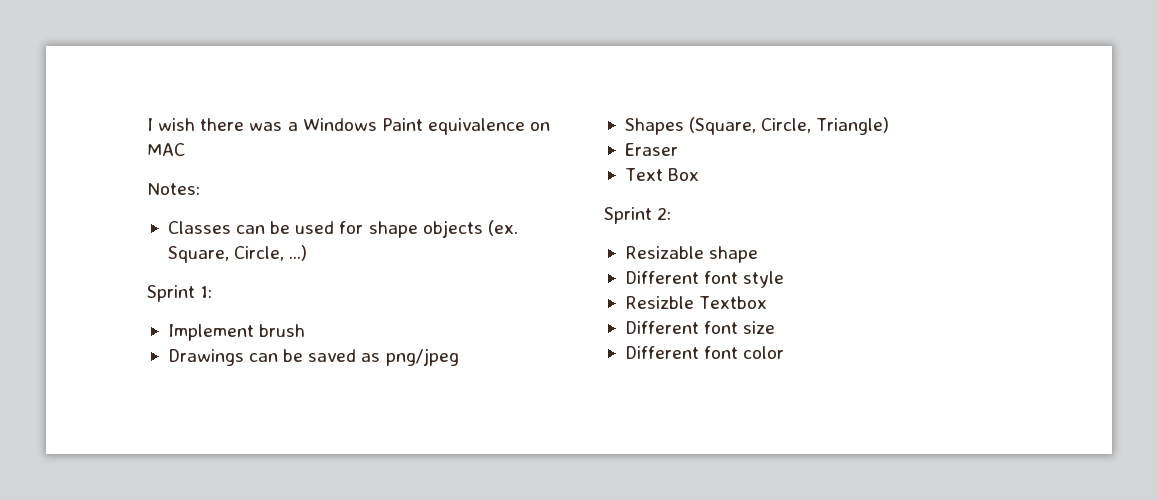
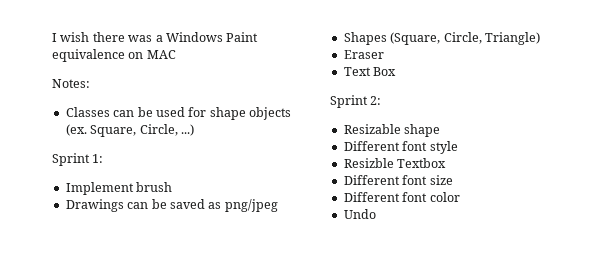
+ Undo

